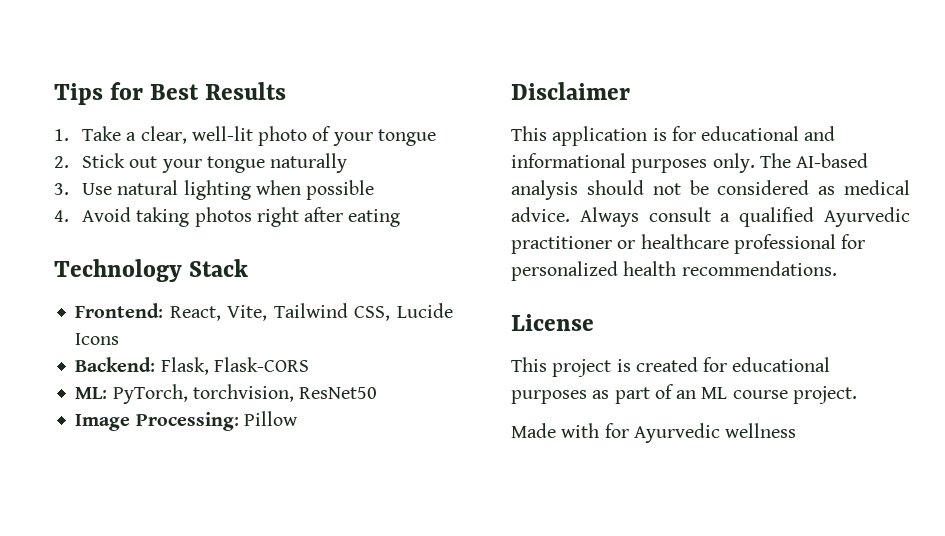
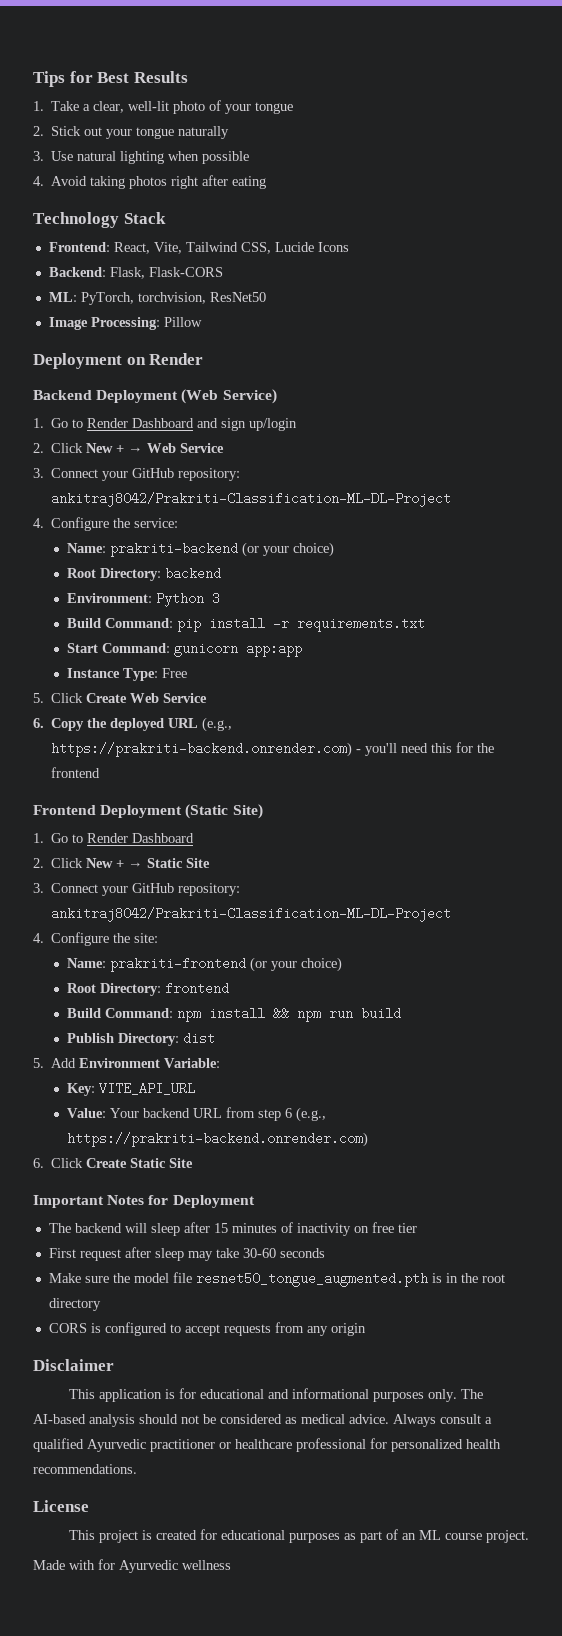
+ Deployment on Render
+ Backend Deployment (Web Service)
+ 1. Go to Render Dashboard and sign up/login
+ 2. Click New + → Web Service
+ 3. Connect your GitHub repository: ankitraj8042/Prakriti-Classification-ML-DL-Project
+ 4. Configure the service:
+ Name: prakriti-backend (or your choice)
+ Root Directory: backend
+ Environment: Python 3
+ Build Command: pip install -r requirements.txt
+ Start Command: gunicorn app:app
+ Instance Type: Free
+ 5. Click Create Web Service
+ 6. Copy the deployed URL (e.g., https://prakriti-backend.onrender.com) - you'll need this for the frontend
+ Frontend Deployment (Static Site)
+ 1. Go to Render Dashboard
+ 2. Click New + → Static Site
+ 3. Connect your GitHub repository: ankitraj8042/Prakriti-Classification-ML-DL-Project
+ 4. Configure the site:
+ Name: prakriti-frontend (or your choice)
+ Root Directory: frontend
+ Build Command: npm install && npm run build
+ Publish Directory: dist
+ 5. Add Environment Variable:
+ Key: VITE_API_URL
+ Value: Your backend URL from step 6 (e.g., https://prakriti-backend.onrender.com)
+ 6. Click Create Static Site
+ Important Notes for Deployment
+ The backend will sleep after 15 minutes of inactivity on free tier
+ First request after sleep may take 30-60 seconds
+ Make sure the model file resnet50_tongue_augmented.pth is in the root directory
+ CORS is configured to accept requests from any origin

